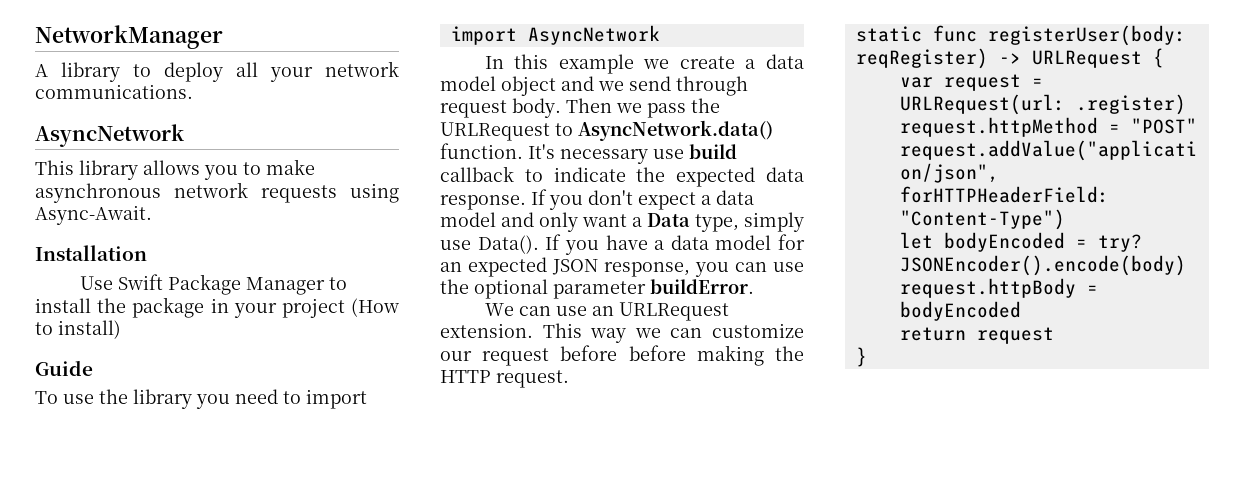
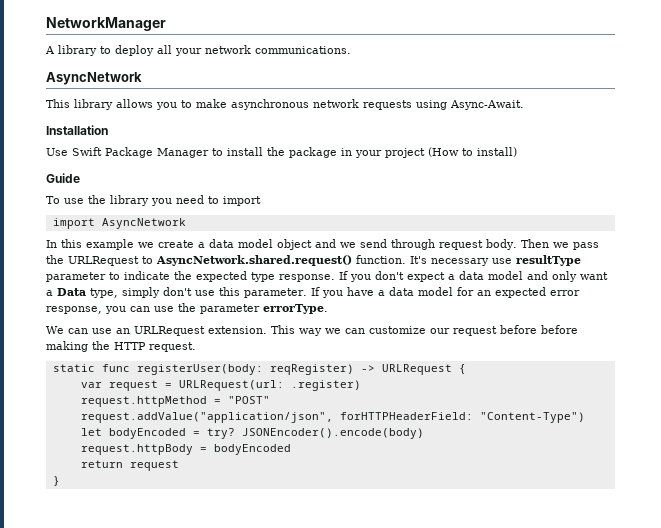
- Then we pass the URLRequest to AsyncNetwork.data() function.
+ Then we pass the URLRequest to AsyncNetwork.shared.request() function.
- It's necessary use build callback to indicate the expected data response.
+ It's necessary use resultType parameter to indicate the expected type response.
- If you don't expect a data model and only want a Data type, simply use Data().
+ If you don't expect a data model and only want a Data type, simply don't use this parameter.
- If you have a data model for an expected JSON response, you can use the optional parameter buildError.
+ If you have a data model for an expected error response, you can use the parameter errorType.

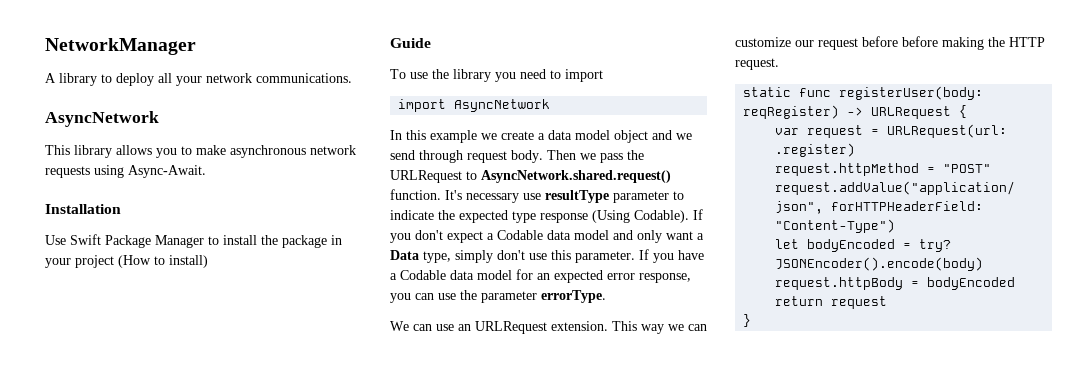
- It's necessary use resultType parameter to indicate the expected type response.
+ It's necessary use resultType parameter to indicate the expected type response (Using Codable).
- If you don't expect a data model and only want a Data type, simply don't use this parameter.
+ If you don't expect a Codable data model and only want a Data type, simply don't use this parameter.
- If you have a data model for an expected error response, you can use the parameter errorType.
+ If you have a Codable data model for an expected error response, you can use the parameter errorType.

